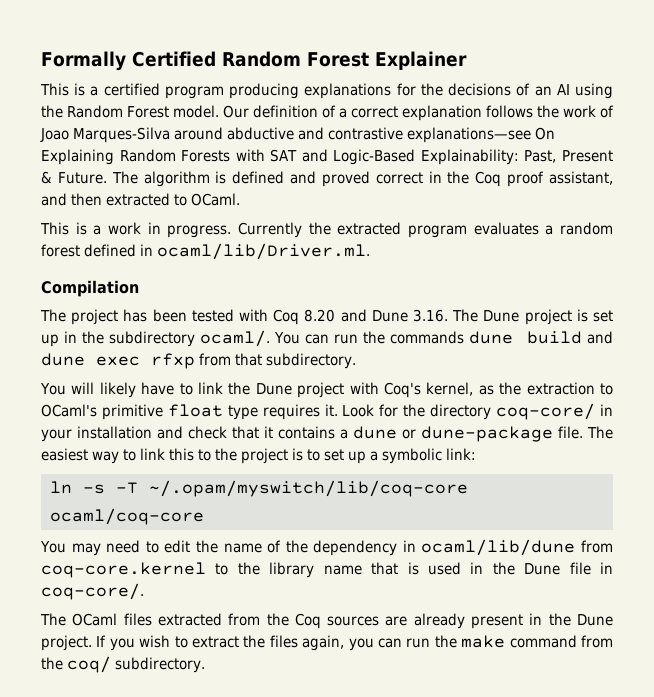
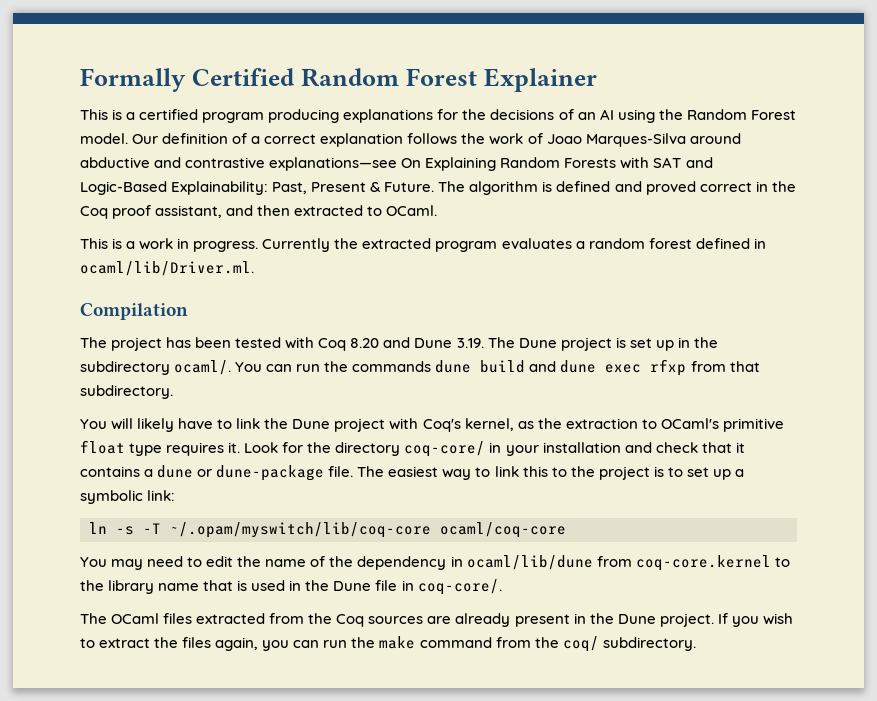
- The project has been tested with Coq 8.20 and Dune 3.16. The Dune project is set up in the subdirectory ocaml/.
+ The project has been tested with Coq 8.20 and Dune 3.19. The Dune project is set up in the subdirectory ocaml/.

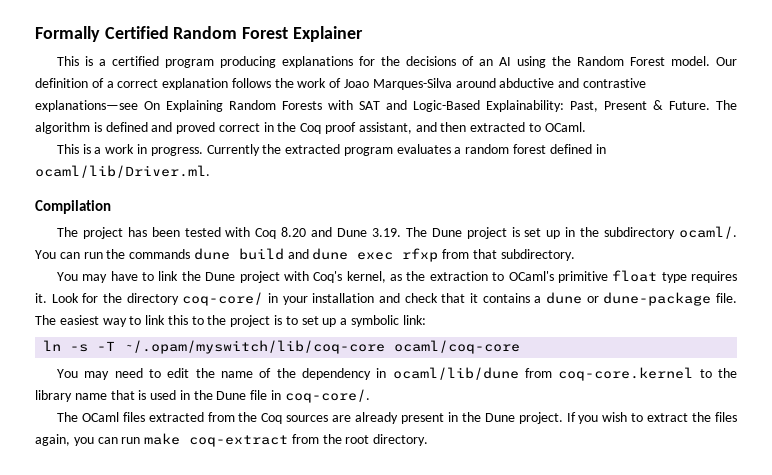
- You will likely have to link the Dune project with Coq's kernel, as the extraction to OCaml's primitive float type requires it.
+ You may have to link the Dune project with Coq's kernel, as the extraction to OCaml's primitive float type requires it.
- If you wish to extract the files again, you can run the make command from the coq/ subdirectory.
+ If you wish to extract the files again, you can run make coq-extract from the root directory.

